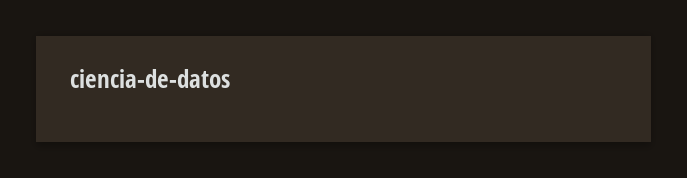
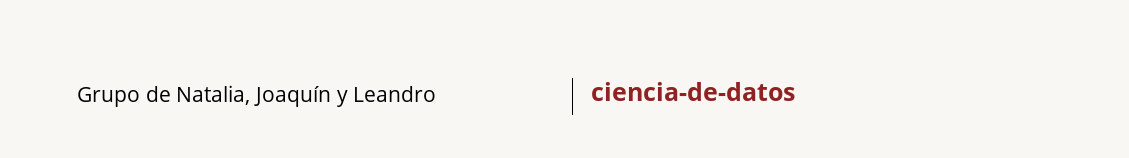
+ Grupo de Natalia, Joaquín y Leandro

